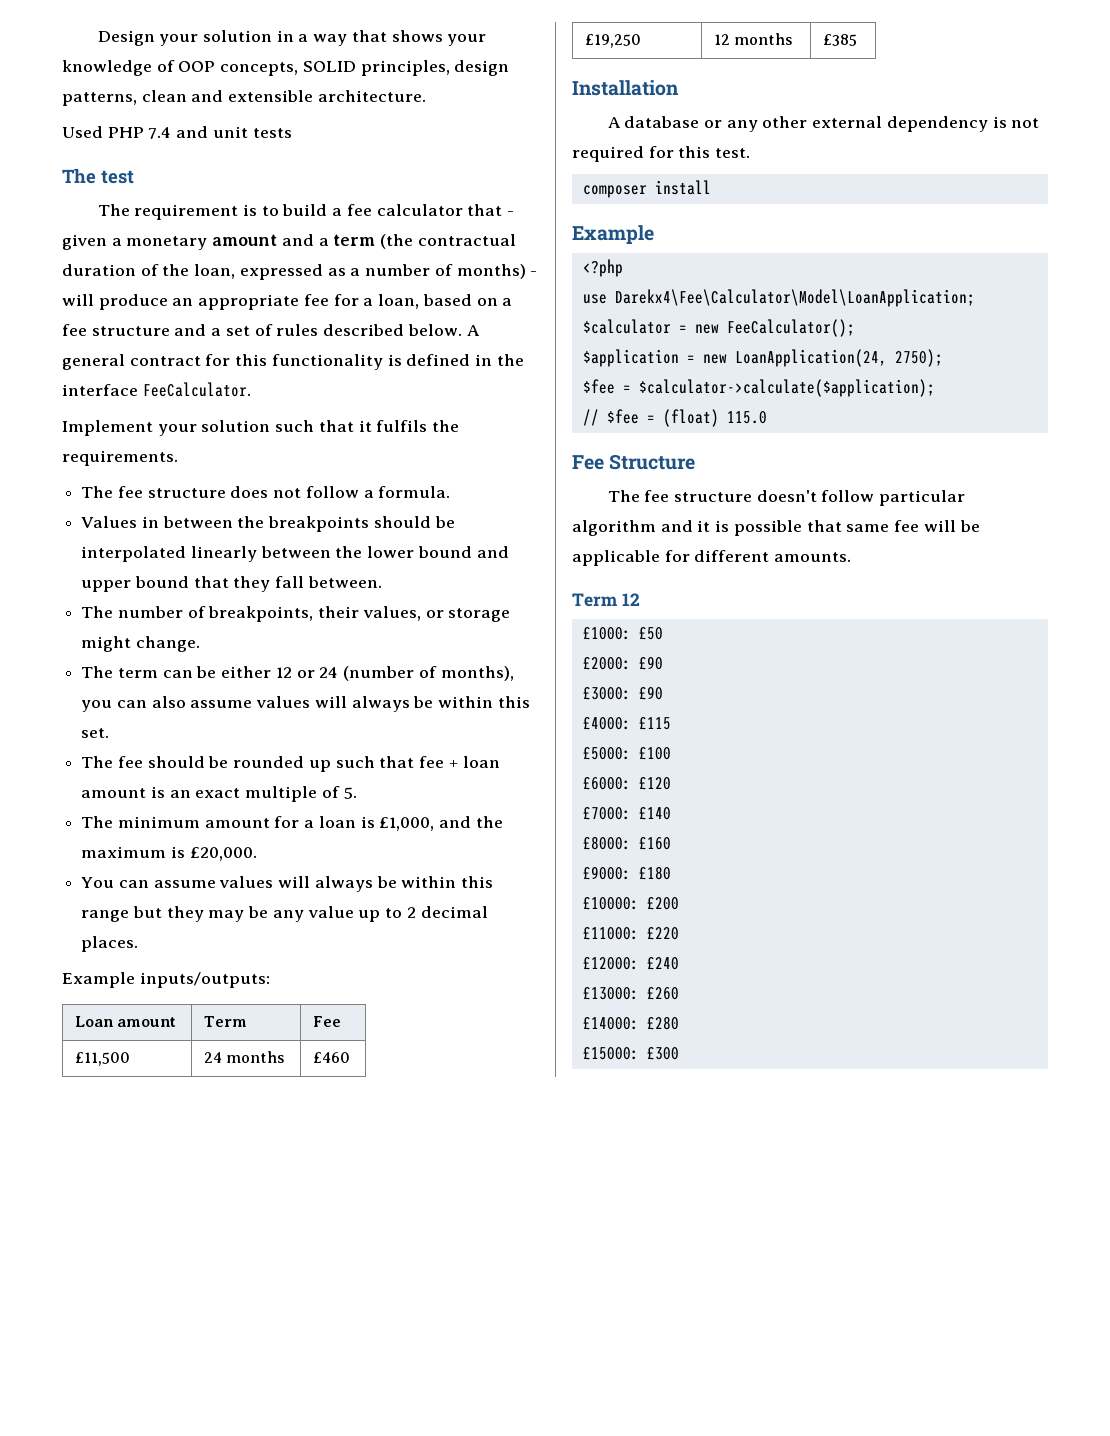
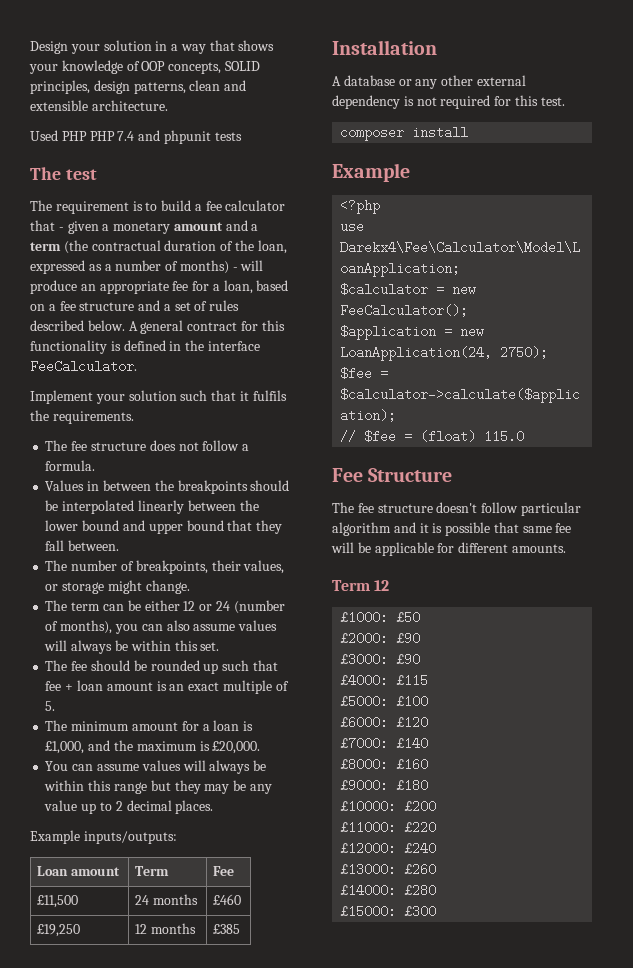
- Used PHP 7.4 and unit tests
+ Used PHP PHP 7.4 and phpunit tests

